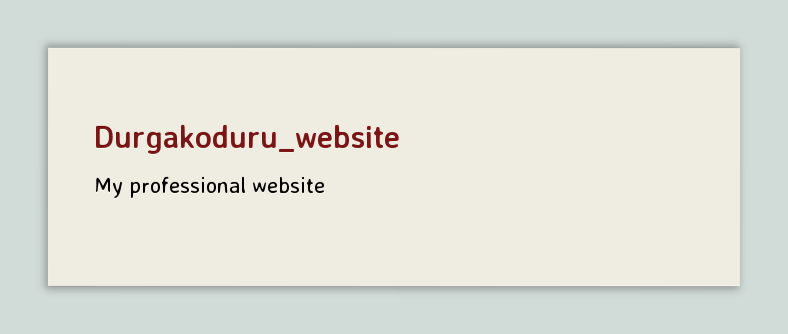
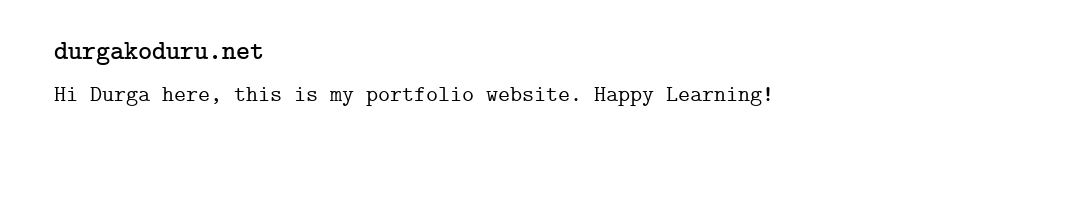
- Durgakoduru_website
- My professional website
+ durgakoduru.net
+ Hi Durga here, this is my portfolio website. Happy Learning!

